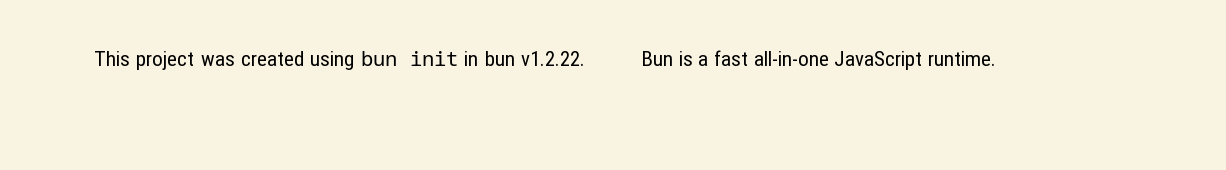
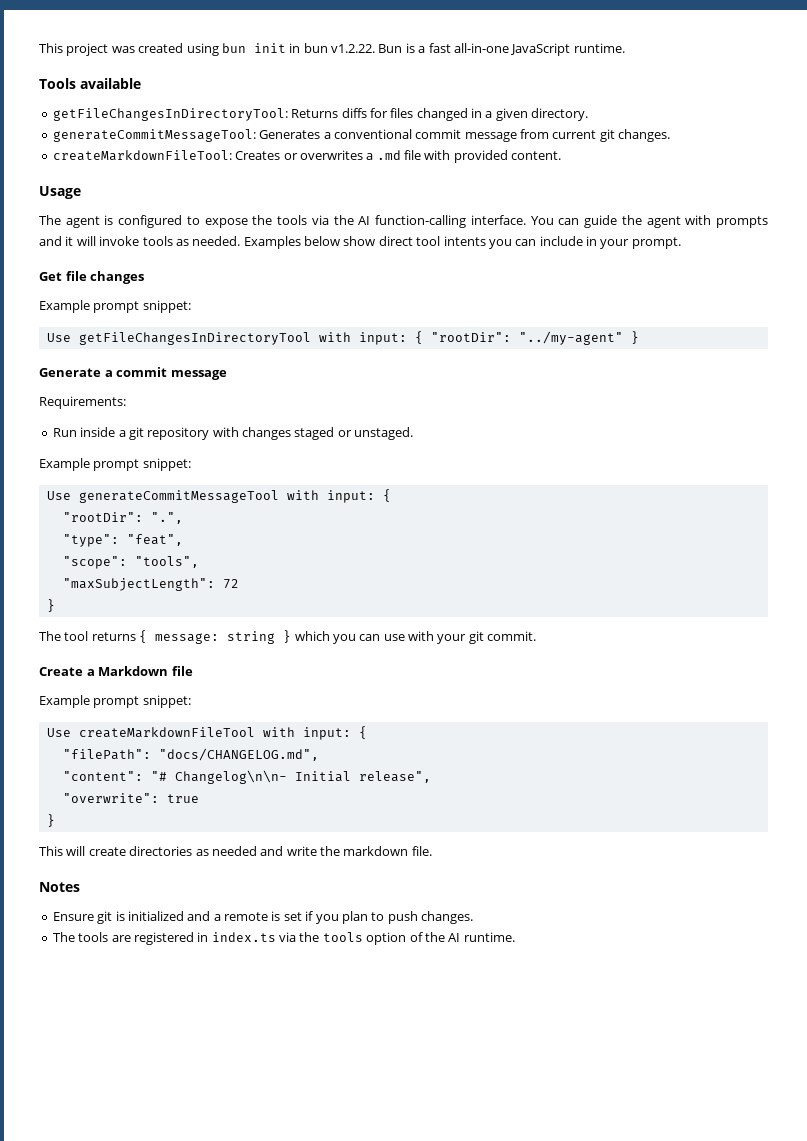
+ Tools available
+ getFileChangesInDirectoryTool: Returns diffs for files changed in a given directory.
+ generateCommitMessageTool: Generates a conventional commit message from current git changes.
+ createMarkdownFileTool: Creates or overwrites a .md file with provided content.
+ Usage
+ The agent is configured to expose the tools via the AI function-calling interface. You can guide the agent with prompts and it will invoke tools as needed. Examples below show direct tool intents you can include in your prompt.
+ Get file changes
+ Example prompt snippet:
+ Use getFileChangesInDirectoryTool with input: { "rootDir": "../my-agent" }
+ Generate a commit message
+ Requirements:
+ Run inside a git repository with changes staged or unstaged.
+ Example prompt snippet:
+ Use generateCommitMessageTool with input: {
+ "rootDir": ".",
+ "type": "feat",
+ "scope": "tools",
+ "maxSubjectLength": 72
+ }
+ The tool returns { message: string } which you can use with your git commit.
+ Create a Markdown file
+ Example prompt snippet:
+ Use createMarkdownFileTool with input: {
+ "filePath": "docs/CHANGELOG.md",
+ "content": "# Changelog\n\n- Initial release",
+ "overwrite": true
+ }
+ This will create directories as needed and write the markdown file.
+ Notes
+ Ensure git is initialized and a remote is set if you plan to push changes.
+ The tools are registered in index.ts via the tools option of the AI runtime.

